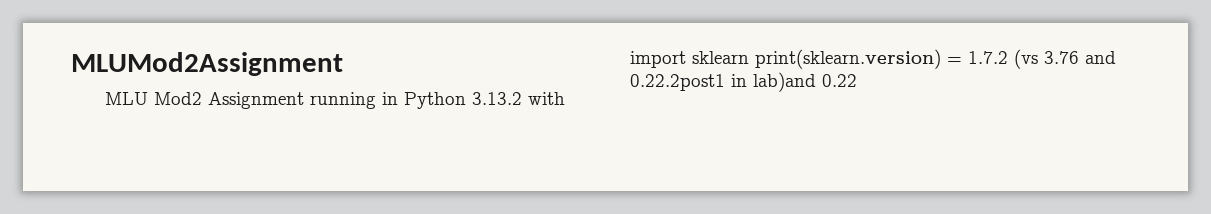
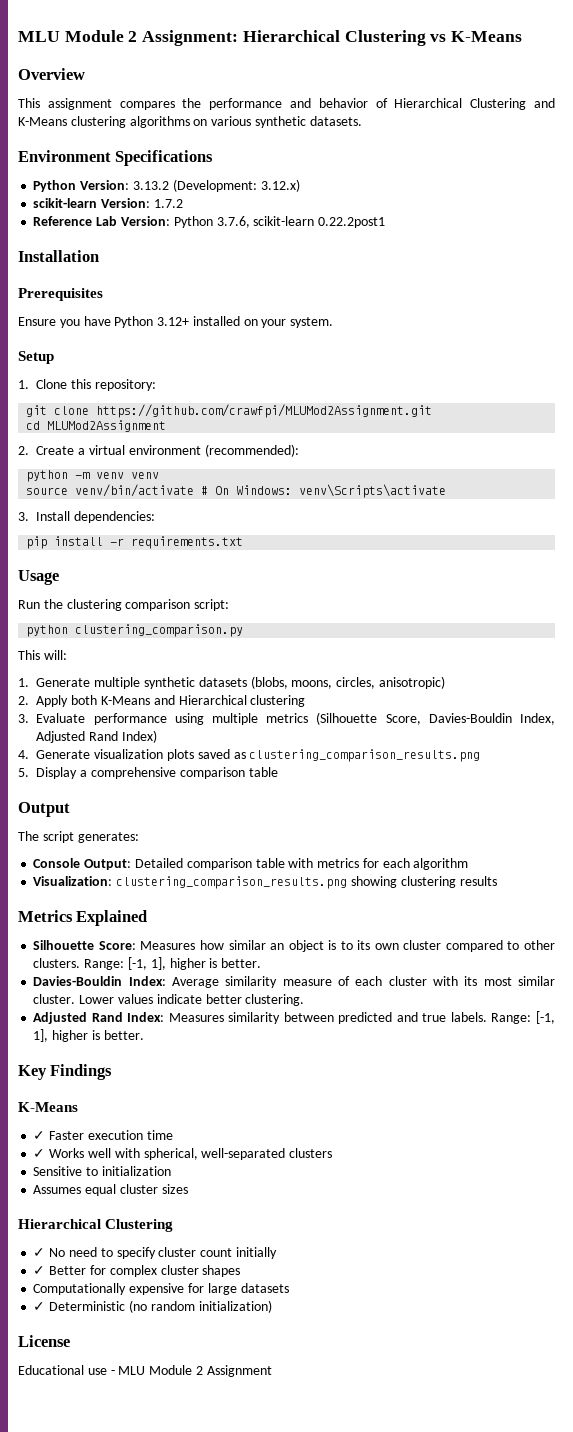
- MLUMod2Assignment
- MLU Mod2 Assignment running in Python 3.13.2 with import sklearn print(sklearn.version) = 1.7.2 (vs 3.76 and 0.22.2post1 in lab)and 0.22
+ MLU Module 2 Assignment: Hierarchical Clustering vs K-Means
+ Overview
+ This assignment compares the performance and behavior of Hierarchical Clustering and K-Means clustering algorithms on various synthetic datasets.
+ Environment Specifications
+ Python Version: 3.13.2 (Development: 3.12.x)
+ scikit-learn Version: 1.7.2
+ Reference Lab Version: Python 3.7.6, scikit-learn 0.22.2post1
+ Installation
+ Prerequisites
+ Ensure you have Python 3.12+ installed on your system.
+ Setup
+ 1. Clone this repository:
+ git clone https://github.com/crawfpi/MLUMod2Assignment.git
+ cd MLUMod2Assignment
+ 2. Create a virtual environment (recommended):
+ python -m venv venv
+ source venv/bin/activate # On Windows: venv\Scripts\activate
+ 3. Install dependencies:
+ pip install -r requirements.txt
+ Usage
+ Run the clustering comparison script:
+ python clustering_comparison.py
+ This will:
+ 1. Generate multiple synthetic datasets (blobs, moons, circles, anisotropic)
+ 2. Apply both K-Means and Hierarchical clustering
+ 3. Evaluate performance using multiple metrics (Silhouette Score, Davies-Bouldin Index, Adjusted Rand Index)
+ 4. Generate visualization plots saved as clustering_comparison_results.png
+ 5. Display a comprehensive comparison table
+ Output
+ The script generates:
+ Console Output: Detailed comparison table with metrics for each algorithm
+ Visualization: clustering_comparison_results.png showing clustering results
+ Metrics Explained
+ Silhouette Score: Measures how similar an object is to its own cluster compared to other clusters. Range: [-1, 1], higher is better.
+ Davies-Bouldin Index: Average similarity measure of each cluster with its most similar cluster. Lower values indicate better clustering.
+ Adjusted Rand Index: Measures similarity between predicted and true labels. Range: [-1, 1], higher is better.
+ Key Findings
+ K-Means
+ ✓ Faster execution time
+ ✓ Works well with spherical, well-separated clusters
+ Sensitive to initialization
+ Assumes equal cluster sizes
+ Hierarchical Clustering
+ ✓ No need to specify cluster count initially
+ ✓ Better for complex cluster shapes
+ Computationally expensive for large datasets
+ ✓ Deterministic (no random initialization)
+ License
+ Educational use - MLU Module 2 Assignment

